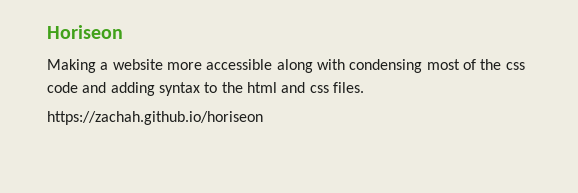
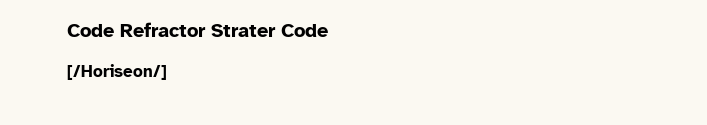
- Horiseon
- Making a website more accessible along with condensing most of the css code and adding syntax to the html and css files.
- https://zachah.github.io/horiseon
+ Code Refractor Strater Code
+ [/Horiseon/]

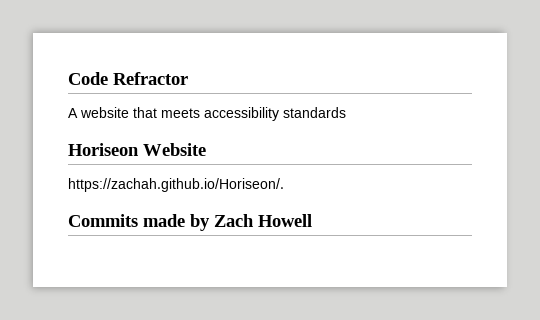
- Code Refractor Strater Code
- [/Horiseon/]
+ Code Refractor
+ A website that meets accessibility standards
+ Horiseon Website
+ https://zachah.github.io/Horiseon/.
+ Commits made by Zach Howell

